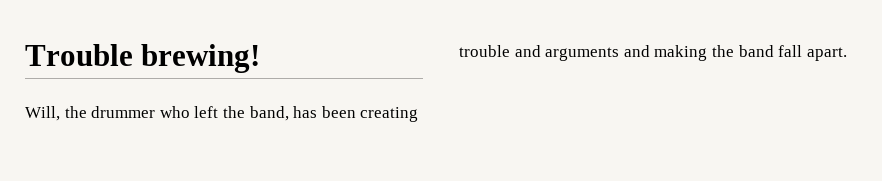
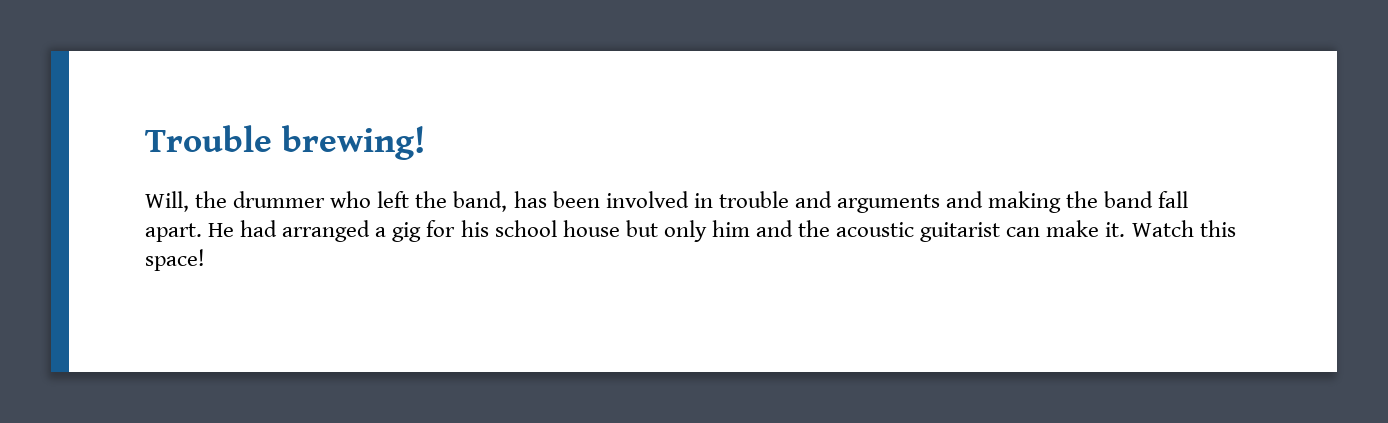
- Will, the drummer who left the band, has been creating trouble and arguments and making the band fall apart.
+ Will, the drummer who left the band, has been involved in trouble and arguments and making the band fall apart.
+ He had arranged a gig for his school house but only him and the acoustic guitarist can make it. Watch this space!

